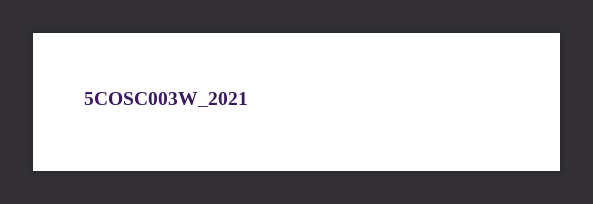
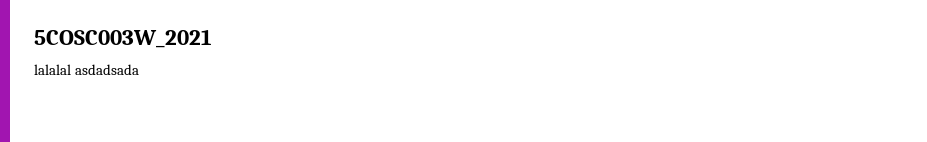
+ lalalal asdadsada

